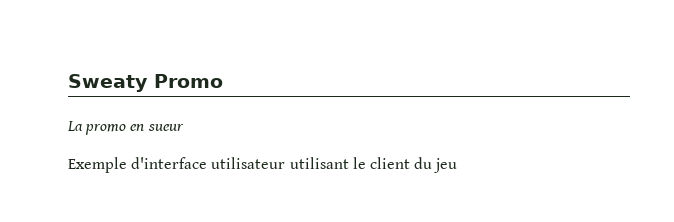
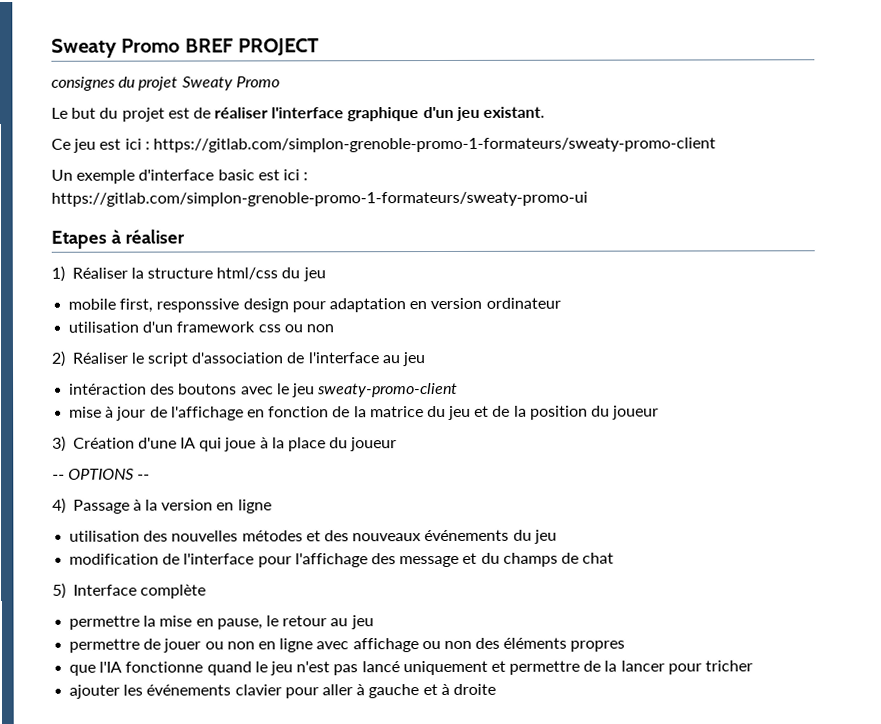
- Sweaty Promo
- La promo en sueur
- Exemple d'interface utilisateur utilisant le client du jeu
+ Sweaty Promo BREF PROJECT
+ consignes du projet Sweaty Promo
+ Le but du projet est de réaliser l'interface graphique d'un jeu existant.
+ Ce jeu est ici : https://gitlab.com/simplon-grenoble-promo-1-formateurs/sweaty-promo-client
+ Un exemple d'interface basic est ici : https://gitlab.com/simplon-grenoble-promo-1-formateurs/sweaty-promo-ui
+ Etapes à réaliser
+ 1) Réaliser la structure html/css du jeu
+ mobile first, responssive design pour adaptation en version ordinateur
+ utilisation d'un framework css ou non
+ 2) Réaliser le script d'association de l'interface au jeu
+ intéraction des boutons avec le jeu sweaty-promo-client
+ mise à jour de l'affichage en fonction de la matrice du jeu et de la position du joueur
+ 3) Création d'une IA qui joue à la place du joueur
+ -- OPTIONS --
+ 4) Passage à la version en ligne
+ utilisation des nouvelles métodes et des nouveaux événements du jeu
+ modification de l'interface pour l'affichage des message et du champs de chat
+ 5) Interface complète
+ permettre la mise en pause, le retour au jeu
+ permettre de jouer ou non en ligne avec affichage ou non des éléments propres
+ que l'IA fonctionne quand le jeu n'est pas lancé uniquement et permettre de la lancer pour tricher
+ ajouter les événements clavier pour aller à gauche et à droite

